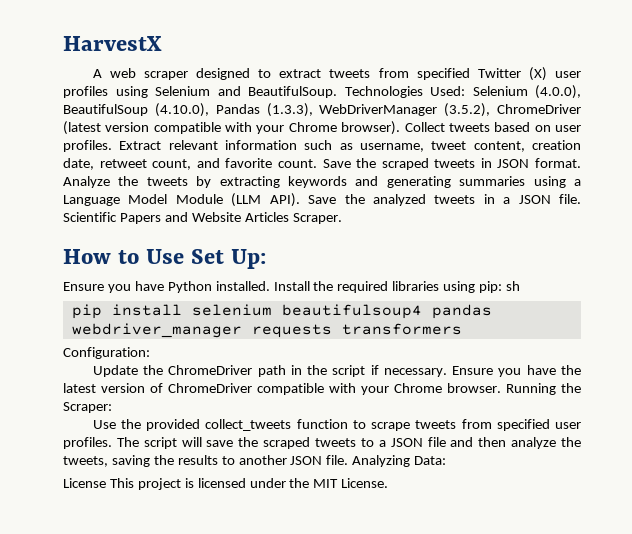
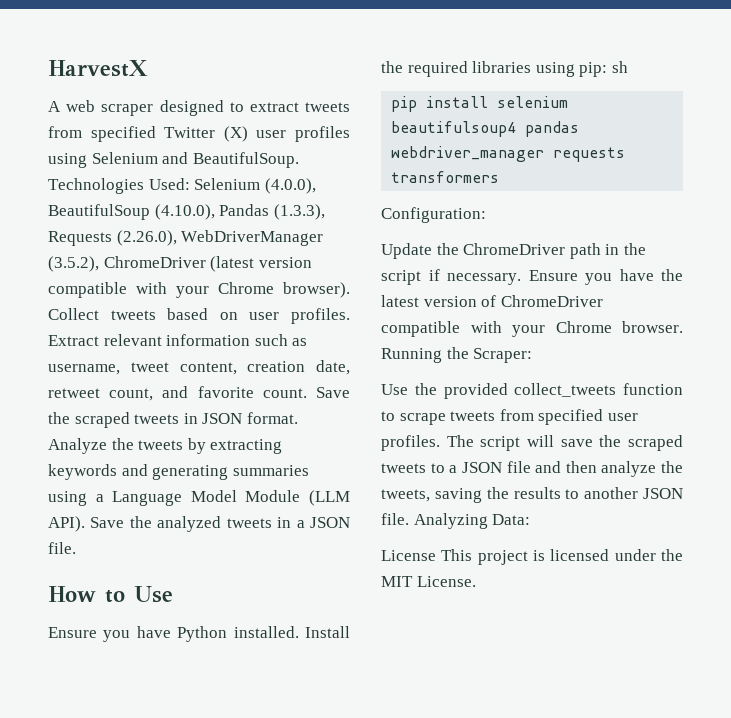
- Technologies Used: Selenium (4.0.0), BeautifulSoup (4.10.0), Pandas (1.3.3), WebDriverManager (3.5.2), ChromeDriver (latest version compatible with your Chrome browser).
+ Technologies Used: Selenium (4.0.0), BeautifulSoup (4.10.0), Pandas (1.3.3), Requests (2.26.0), WebDriverManager (3.5.2), ChromeDriver (latest version compatible with your Chrome browser).
- Scientific Papers and Website Articles Scraper.
- How to Use Set Up:
+ How to Use

